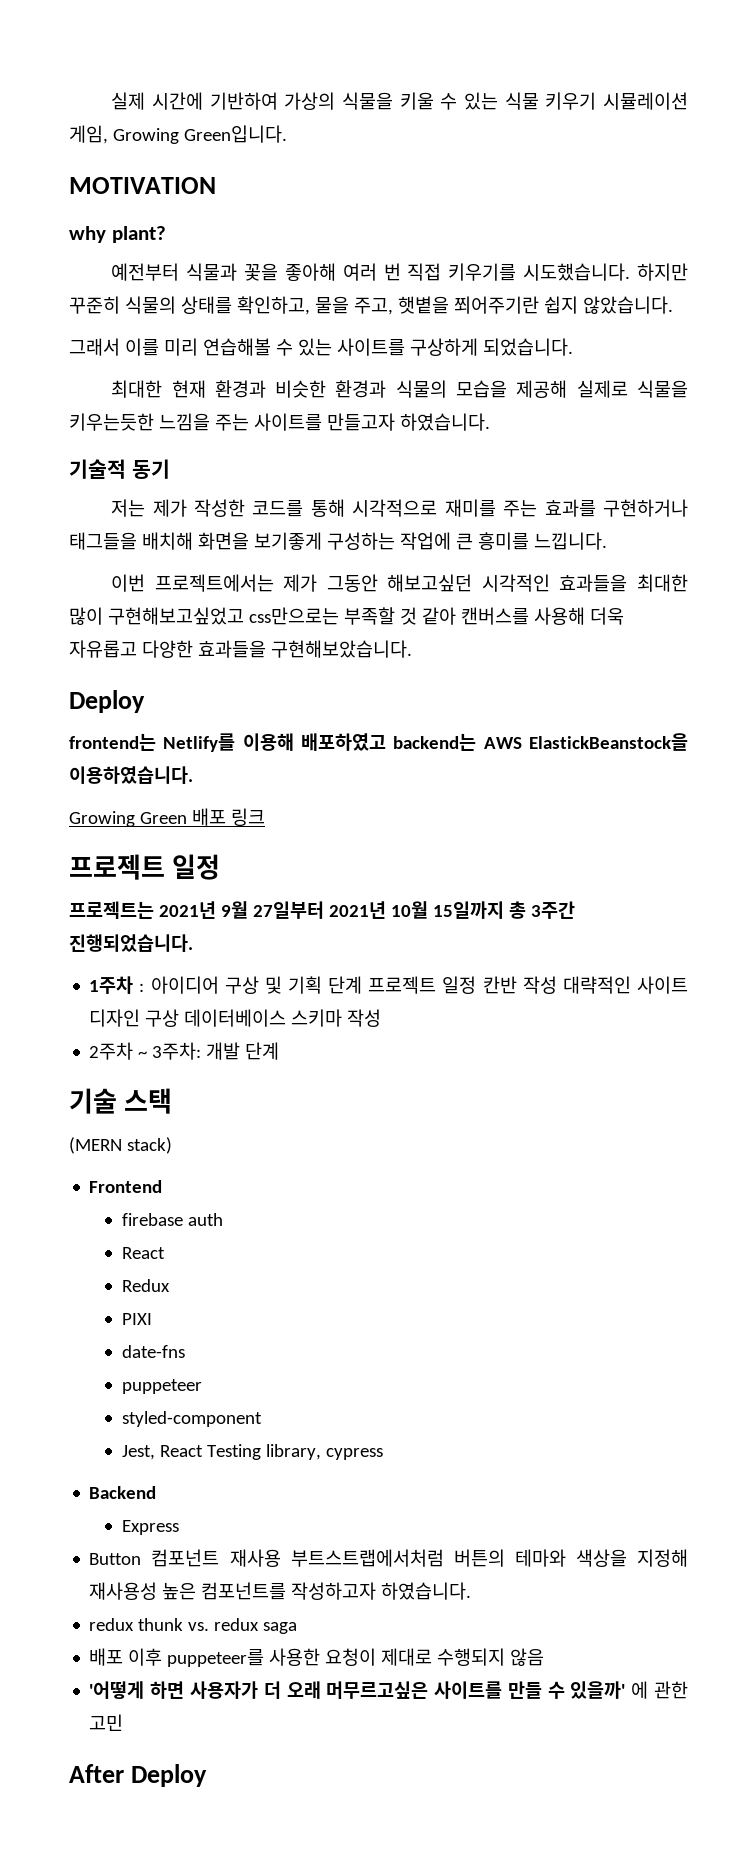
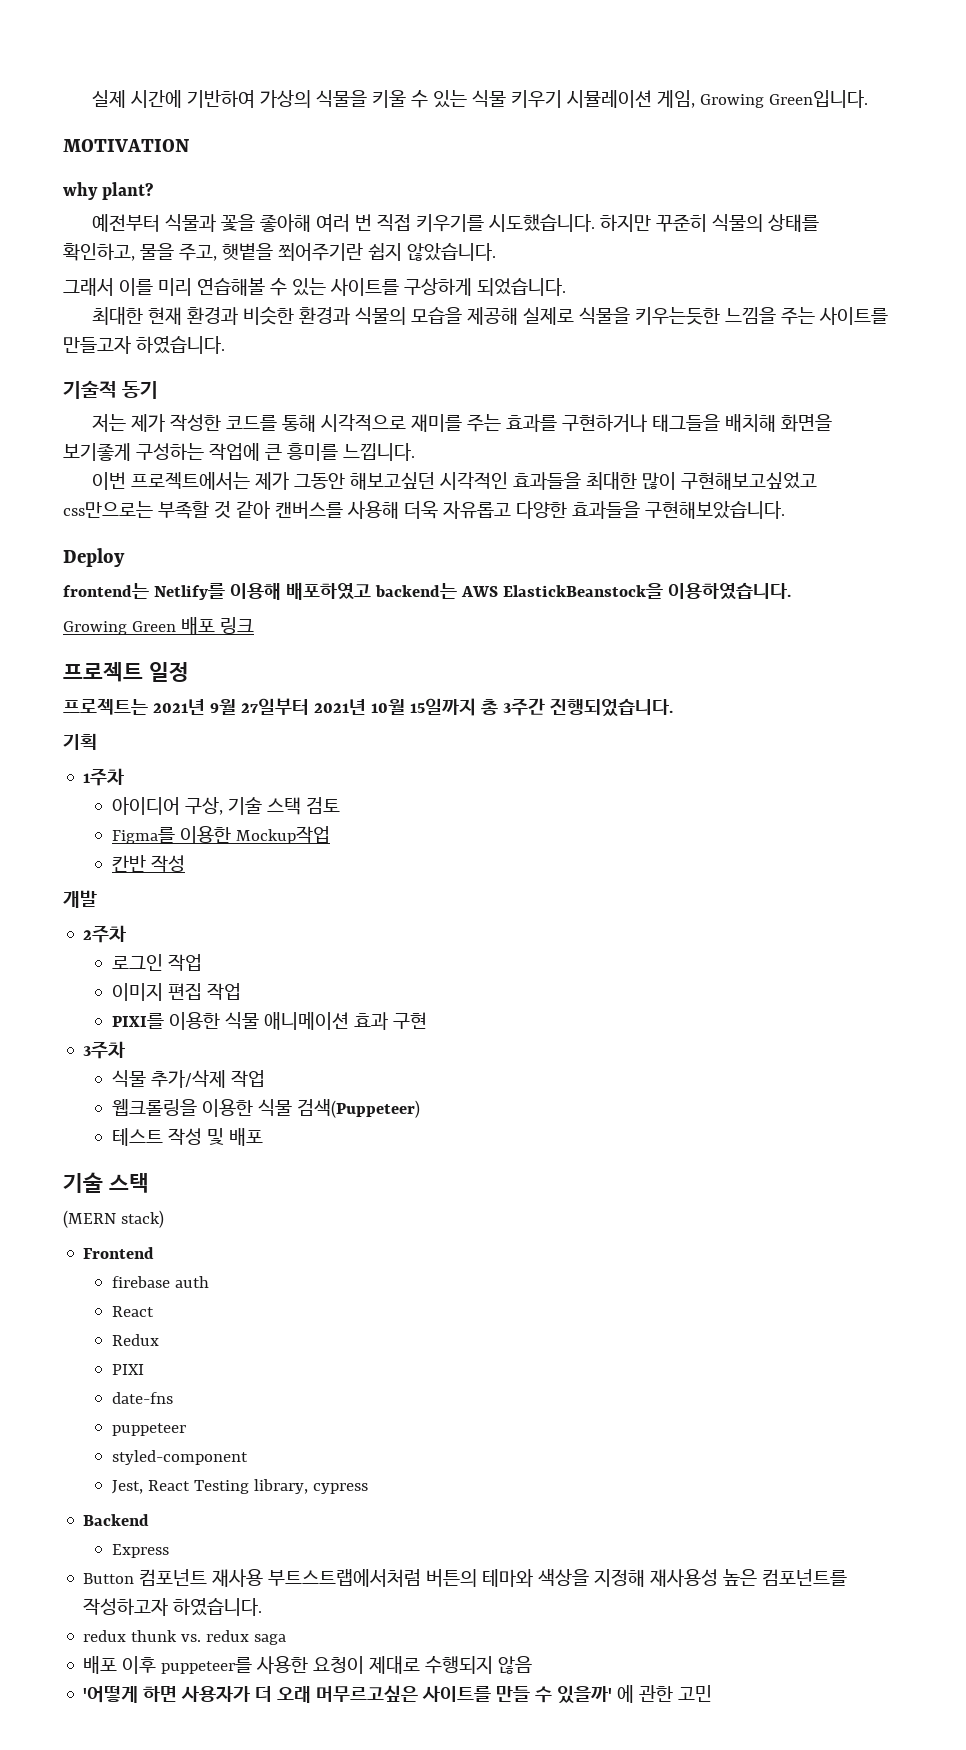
+ 기획
- 1주차 : 아이디어 구상 및 기획 단계 프로젝트 일정 칸반 작성 대략적인 사이트 디자인 구상 데이터베이스 스키마 작성
- 2주차 ~ 3주차: 개발 단계
+ 1주차
+ 아이디어 구상, 기술 스택 검토
+ Figma를 이용한 Mockup작업
+ 칸반 작성
+ 개발
+ 2주차
+ 로그인 작업
+ 이미지 편집 작업
+ PIXI를 이용한 식물 애니메이션 효과 구현
+ 3주차
+ 식물 추가/삭제 작업
+ 웹크롤링을 이용한 식물 검색(Puppeteer)
+ 테스트 작성 및 배포
- After Deploy

